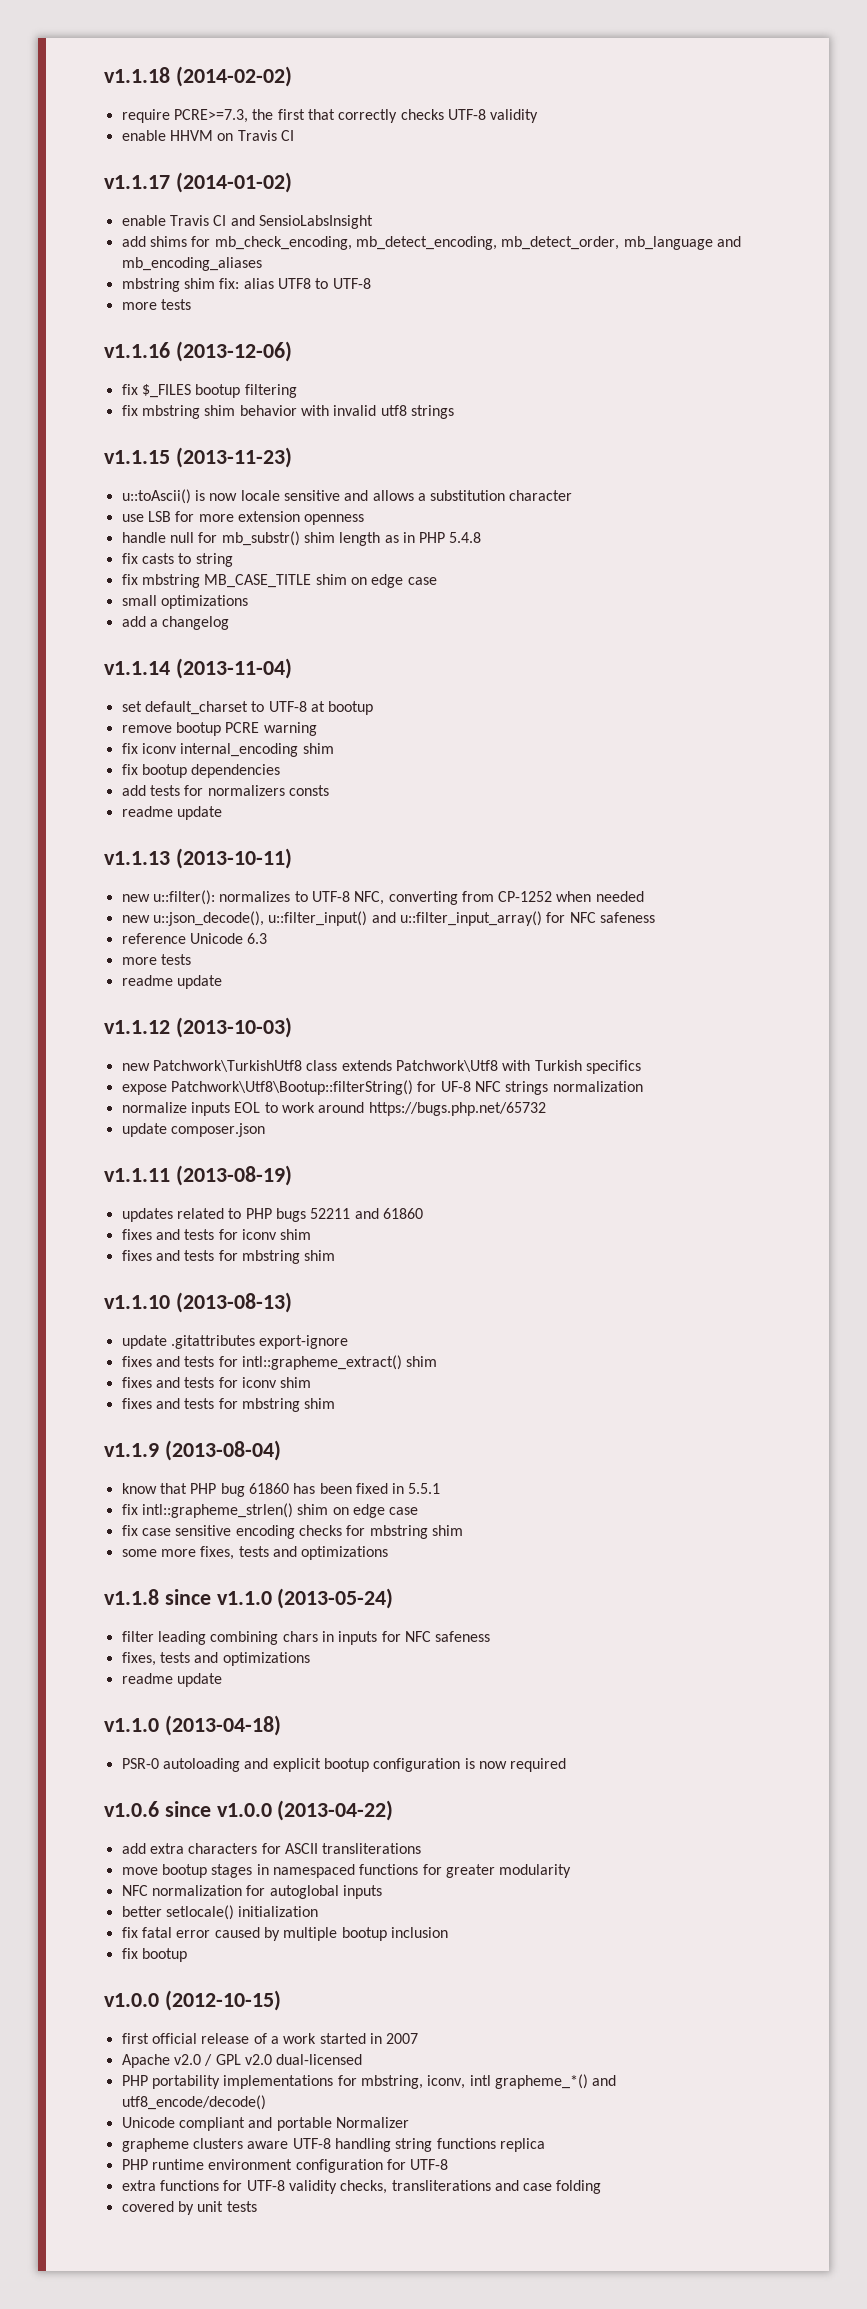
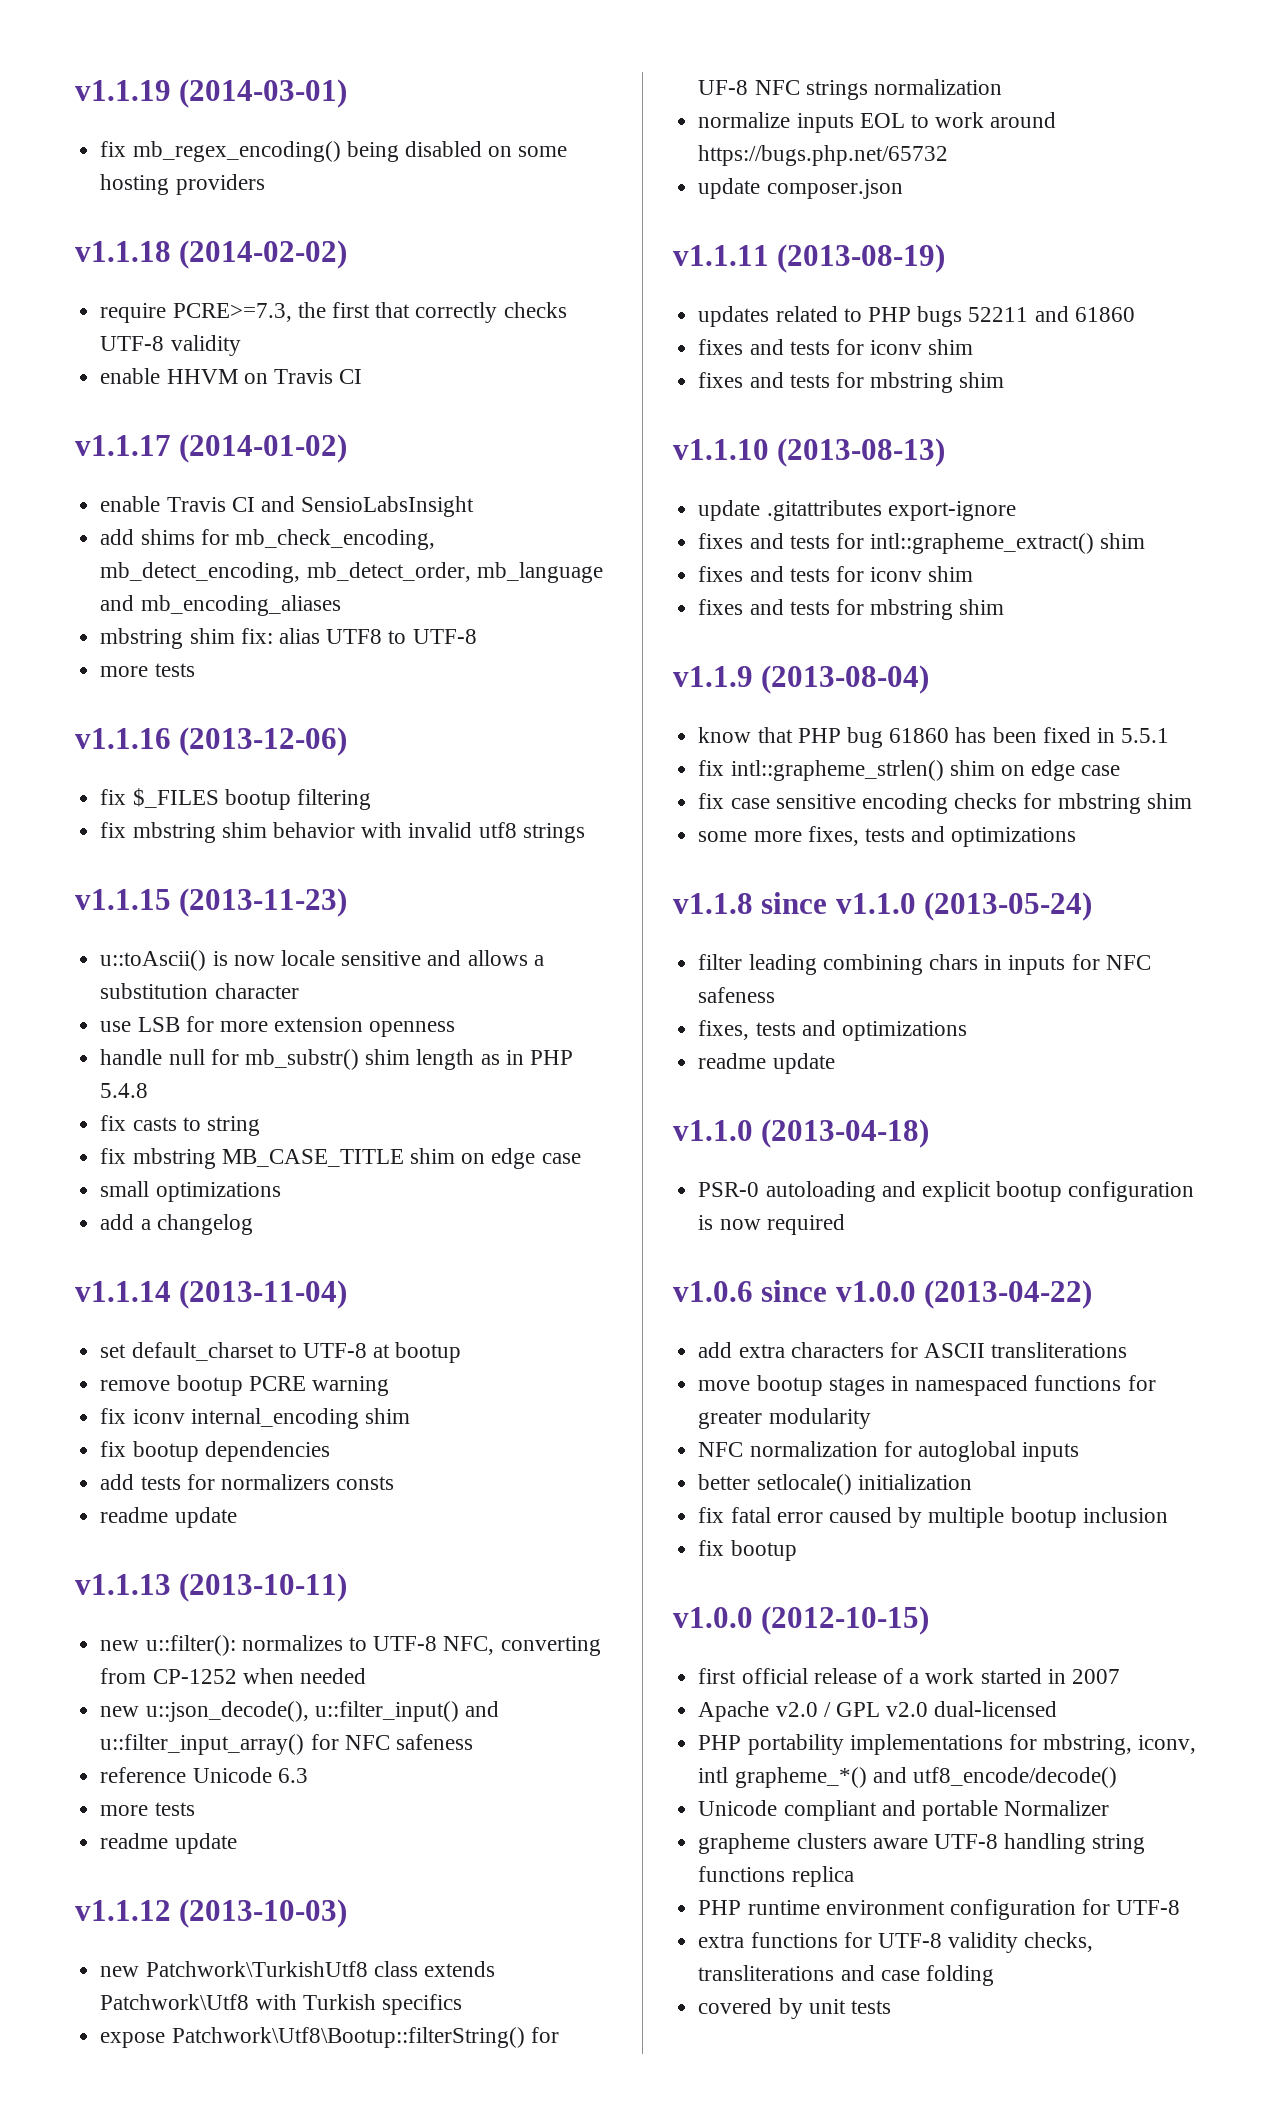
+ v1.1.19 (2014-03-01)
+ fix mb_regex_encoding() being disabled on some hosting providers

